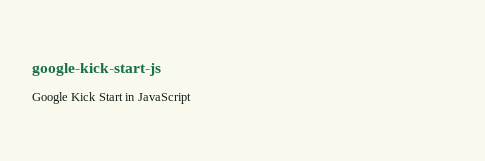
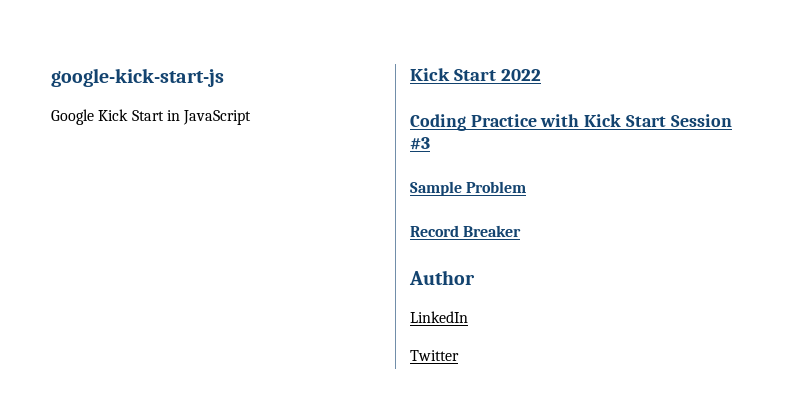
+ Kick Start 2022
+ Coding Practice with Kick Start Session #3
+ Sample Problem
+ Record Breaker
+ Author
+ LinkedIn
+ Twitter

